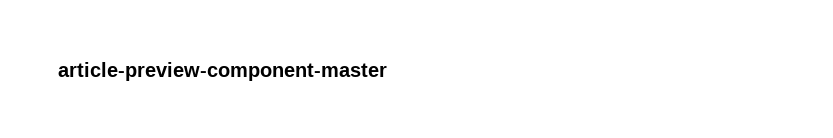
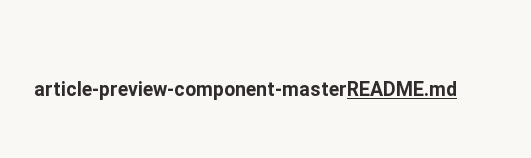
- article-preview-component-master
+ article-preview-component-masterREADME.md

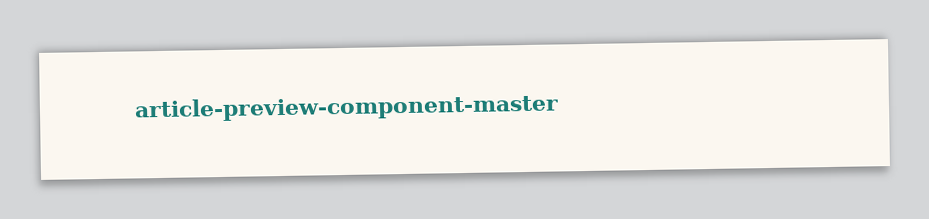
- article-preview-component-masterREADME.md
+ article-preview-component-master

